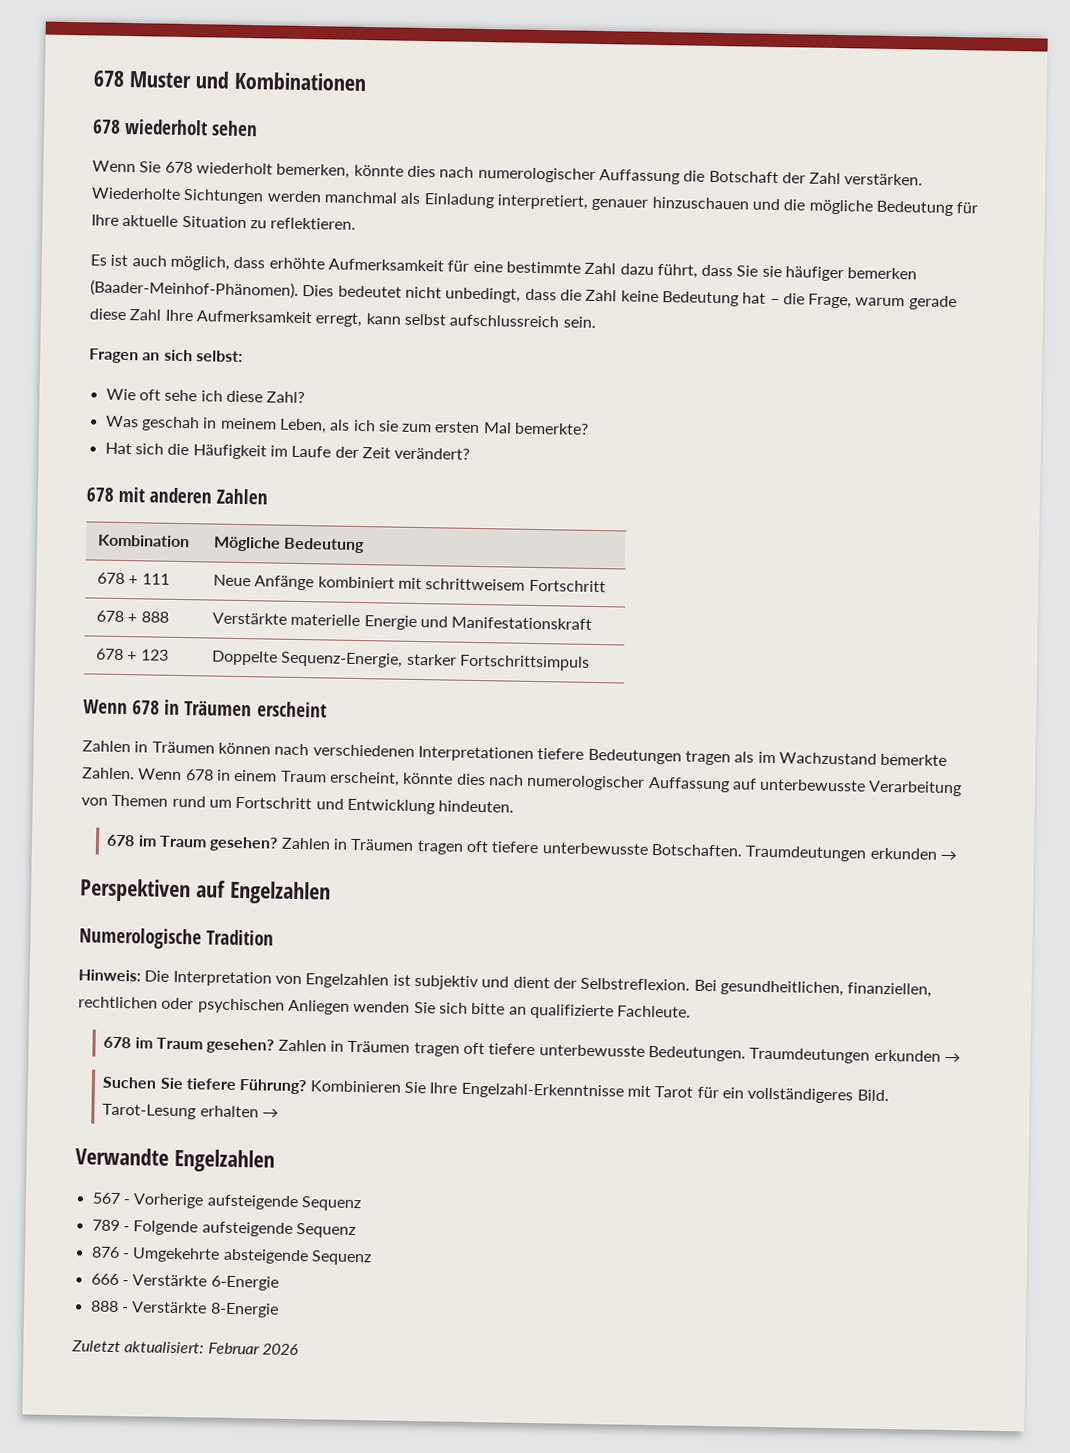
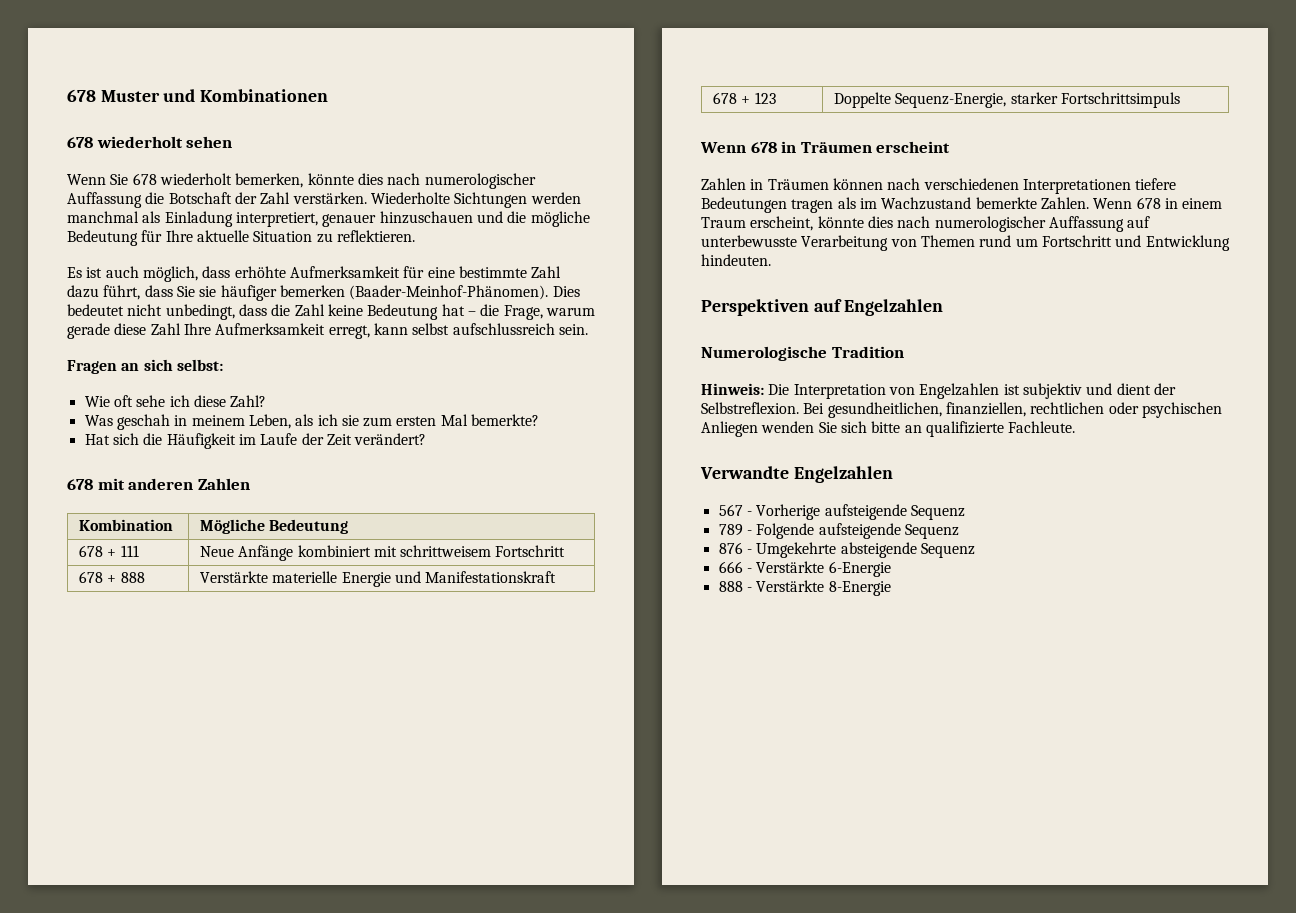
- 678 im Traum gesehen? Zahlen in Träumen tragen oft tiefere unterbewusste Botschaften. Traumdeutungen erkunden →
- 678 im Traum gesehen? Zahlen in Träumen tragen oft tiefere unterbewusste Bedeutungen. Traumdeutungen erkunden →
- Suchen Sie tiefere Führung? Kombinieren Sie Ihre Engelzahl-Erkenntnisse mit Tarot für ein vollständigeres Bild. Tarot-Lesung erhalten →
- Zuletzt aktualisiert: Februar 2026

